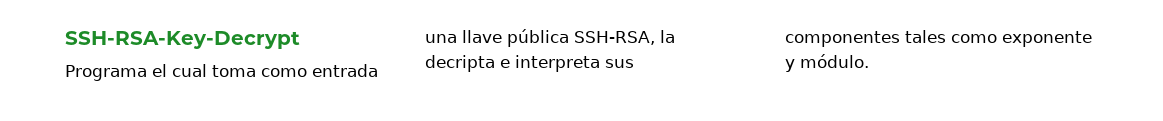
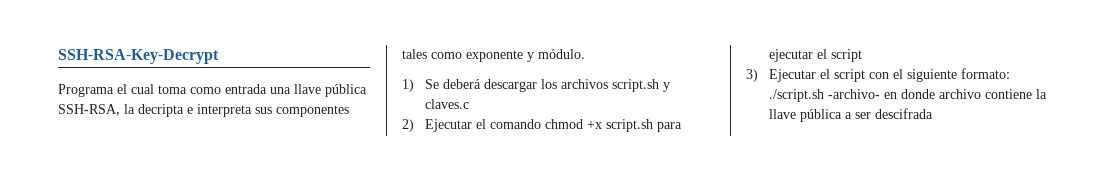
+ 1) Se deberá descargar los archivos script.sh y claves.c
+ 2) Ejecutar el comando chmod +x script.sh para ejecutar el script
+ 3) Ejecutar el script con el siguiente formato: ./script.sh -archivo- en donde archivo contiene la llave pública a ser descifrada

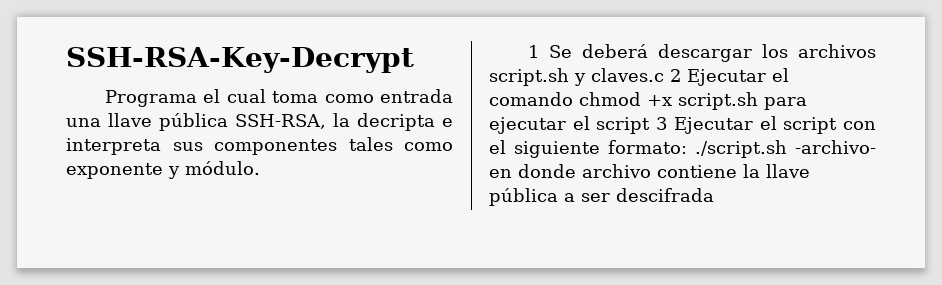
- 1) Se deberá descargar los archivos script.sh y claves.c
- 2) Ejecutar el comando chmod +x script.sh para ejecutar el script
- 3) Ejecutar el script con el siguiente formato: ./script.sh -archivo- en donde archivo contiene la llave pública a ser descifrada
+ 1 Se deberá descargar los archivos script.sh y claves.c 2 Ejecutar el comando chmod +x script.sh para ejecutar el script 3 Ejecutar el script con el siguiente formato: ./script.sh -archivo- en donde archivo contiene la llave pública a ser descifrada

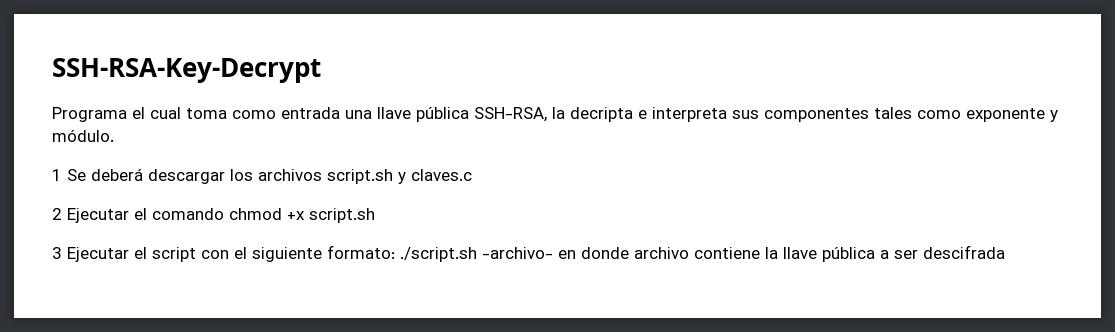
- 1 Se deberá descargar los archivos script.sh y claves.c 2 Ejecutar el comando chmod +x script.sh para ejecutar el script 3 Ejecutar el script con el siguiente formato: ./script.sh -archivo- en donde archivo contiene la llave pública a ser descifrada
+ 1 Se deberá descargar los archivos script.sh y claves.c
+ 2 Ejecutar el comando chmod +x script.sh
+ 3 Ejecutar el script con el siguiente formato: ./script.sh -archivo- en donde archivo contiene la llave pública a ser descifrada

